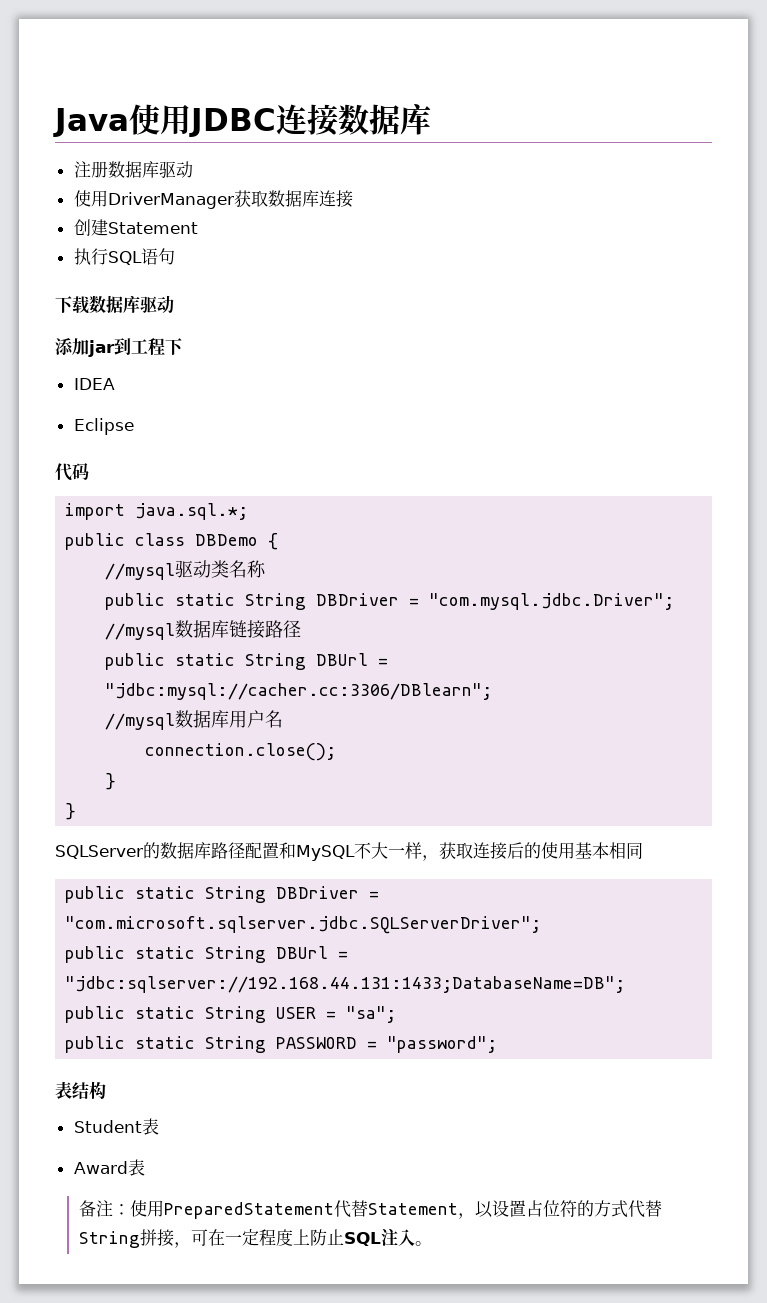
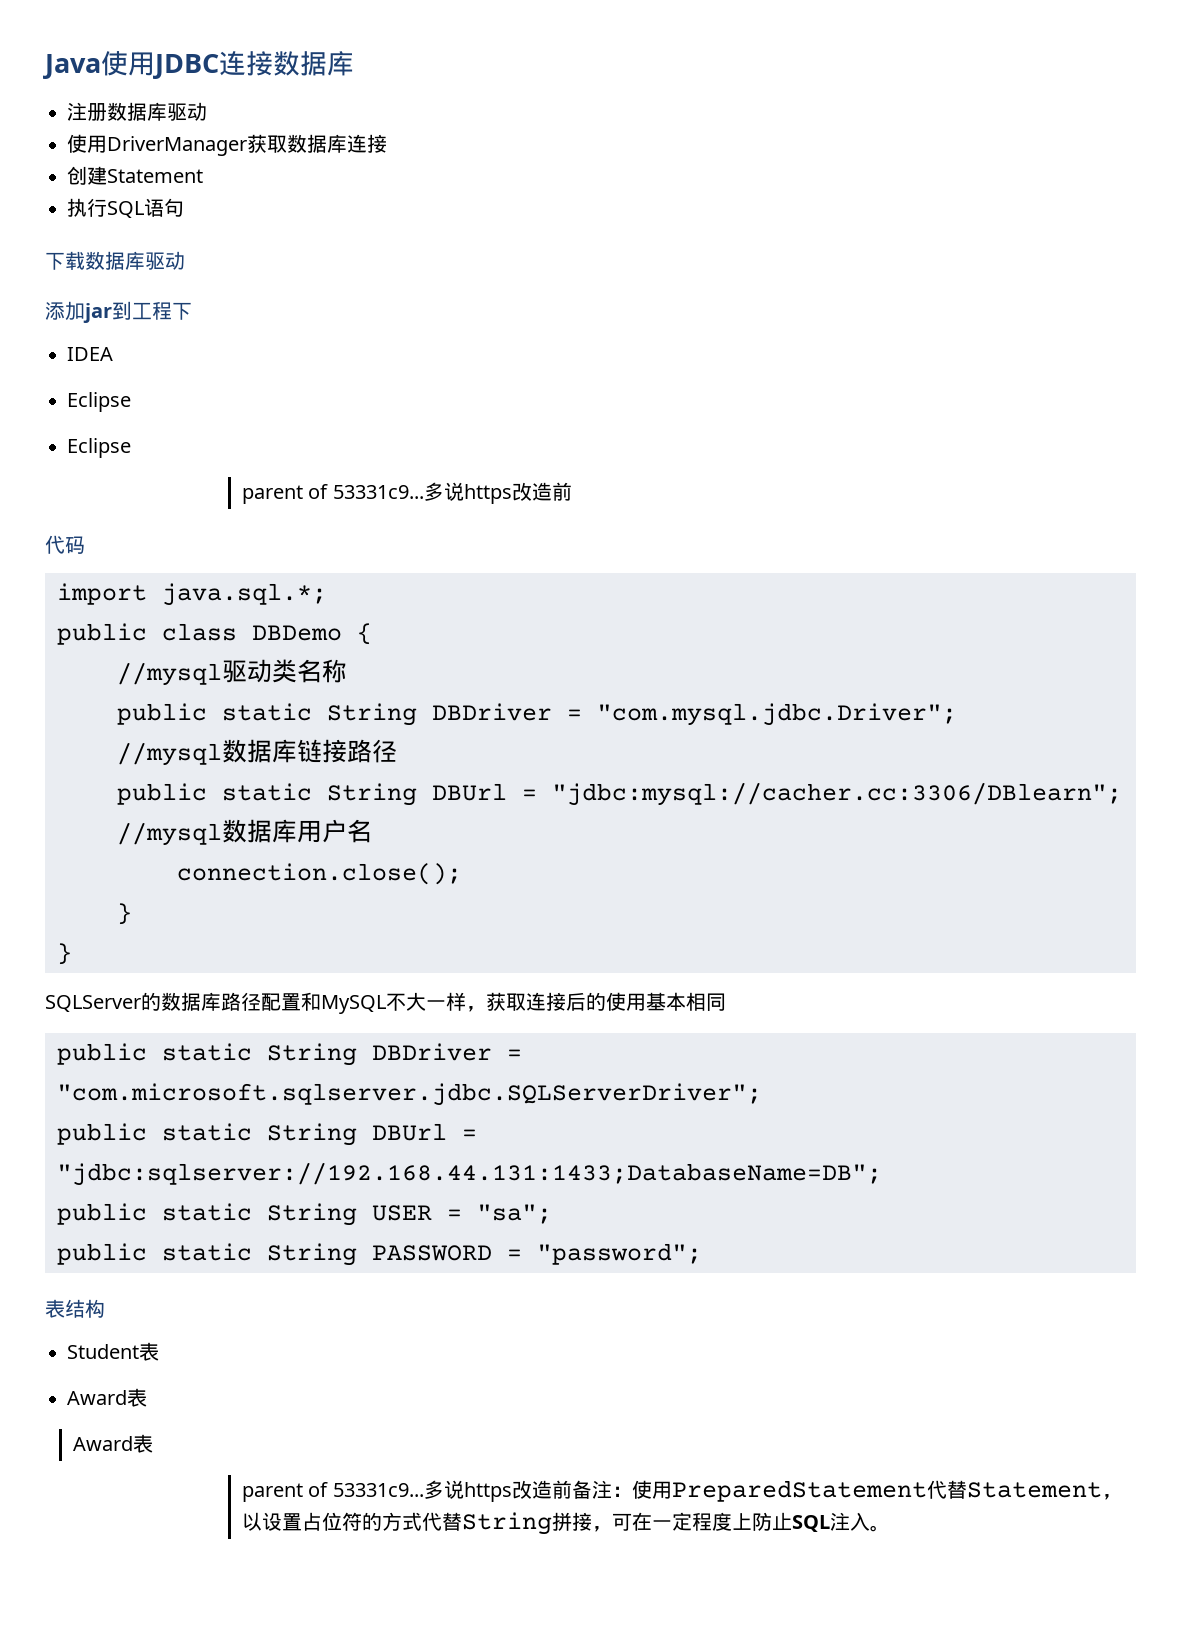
  IDEA
  Eclipse
+ Eclipse
+ parent of 53331c9...多说https改造前
  Student表
  Award表
- 备注：使用PreparedStatement代替Statement，以设置占位符的方式代替String拼接，可在一定程度上防止SQL注入。
+ Award表
+ parent of 53331c9...多说https改造前备注：使用PreparedStatement代替Statement，以设置占位符的方式代替String拼接，可在一定程度上防止SQL注入。

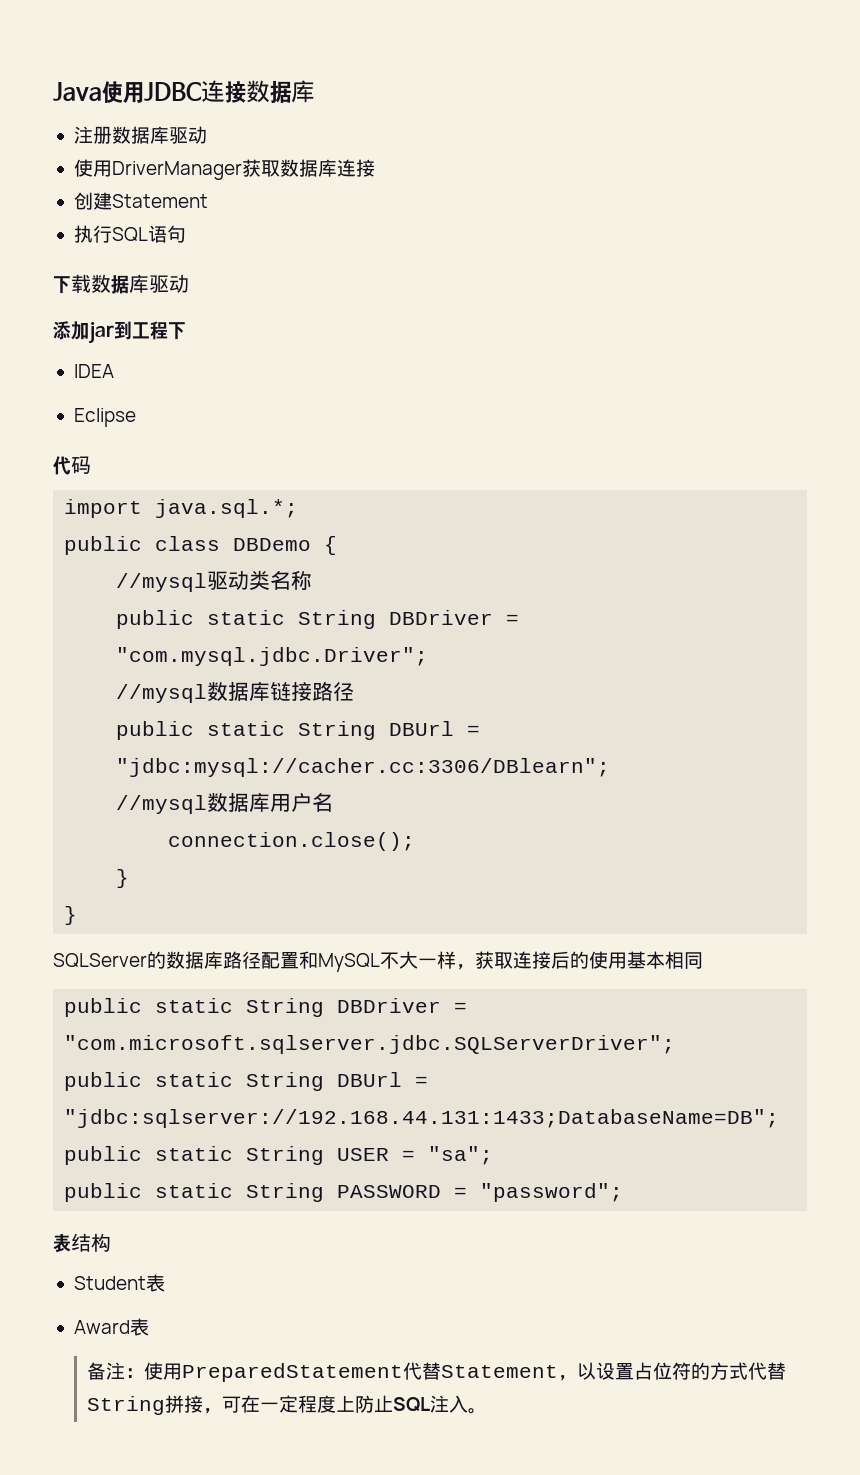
  IDEA
  Eclipse
- Eclipse
- parent of 53331c9...多说https改造前
  Student表
  Award表
- Award表
- parent of 53331c9...多说https改造前备注：使用PreparedStatement代替Statement，以设置占位符的方式代替String拼接，可在一定程度上防止SQL注入。
+ 备注：使用PreparedStatement代替Statement，以设置占位符的方式代替String拼接，可在一定程度上防止SQL注入。

